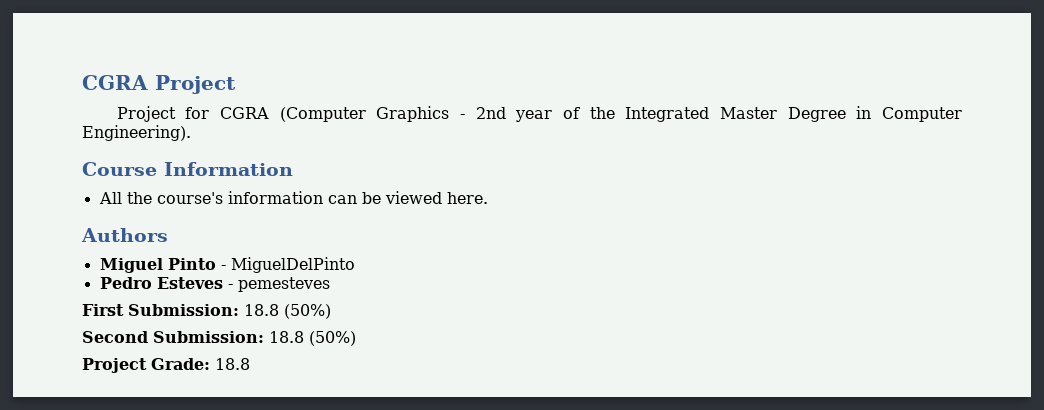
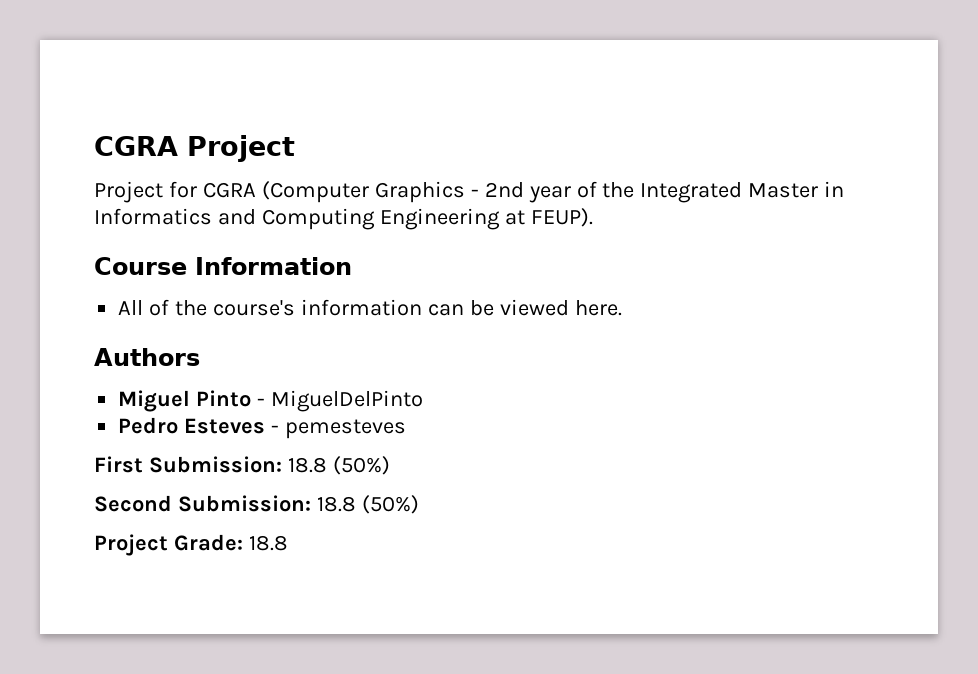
- Project for CGRA (Computer Graphics - 2nd year of the Integrated Master Degree in Computer Engineering).
+ Project for CGRA (Computer Graphics - 2nd year of the Integrated Master in Informatics and Computing Engineering at FEUP).
- All the course's information can be viewed here.
+ All of the course's information can be viewed here.

